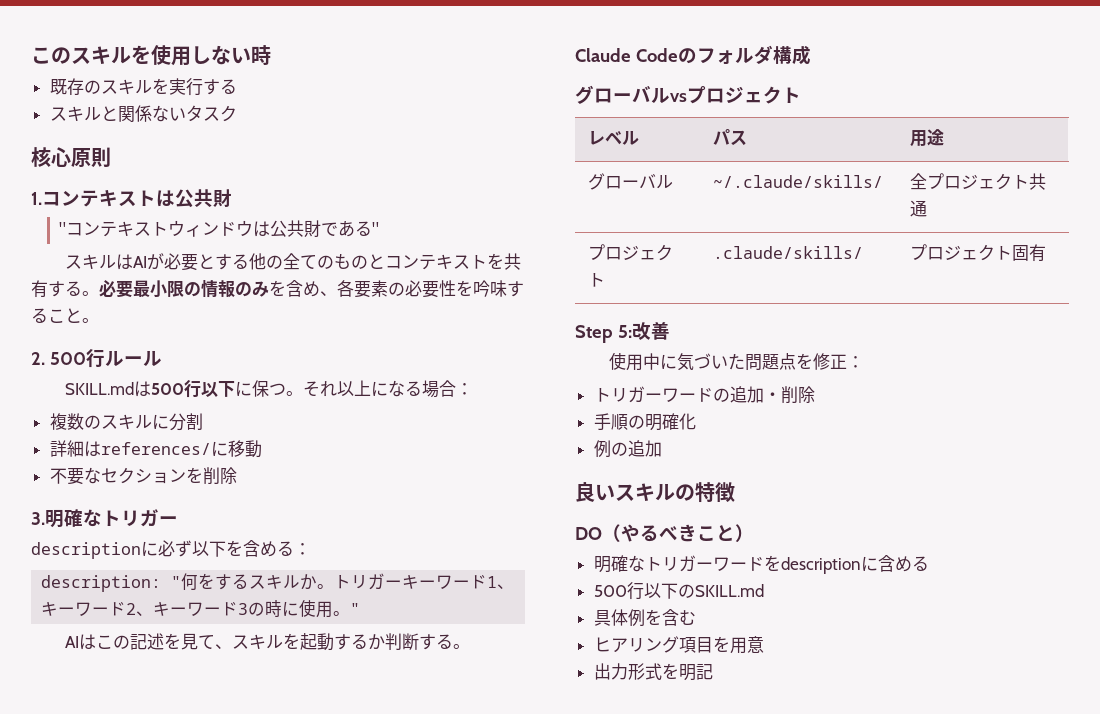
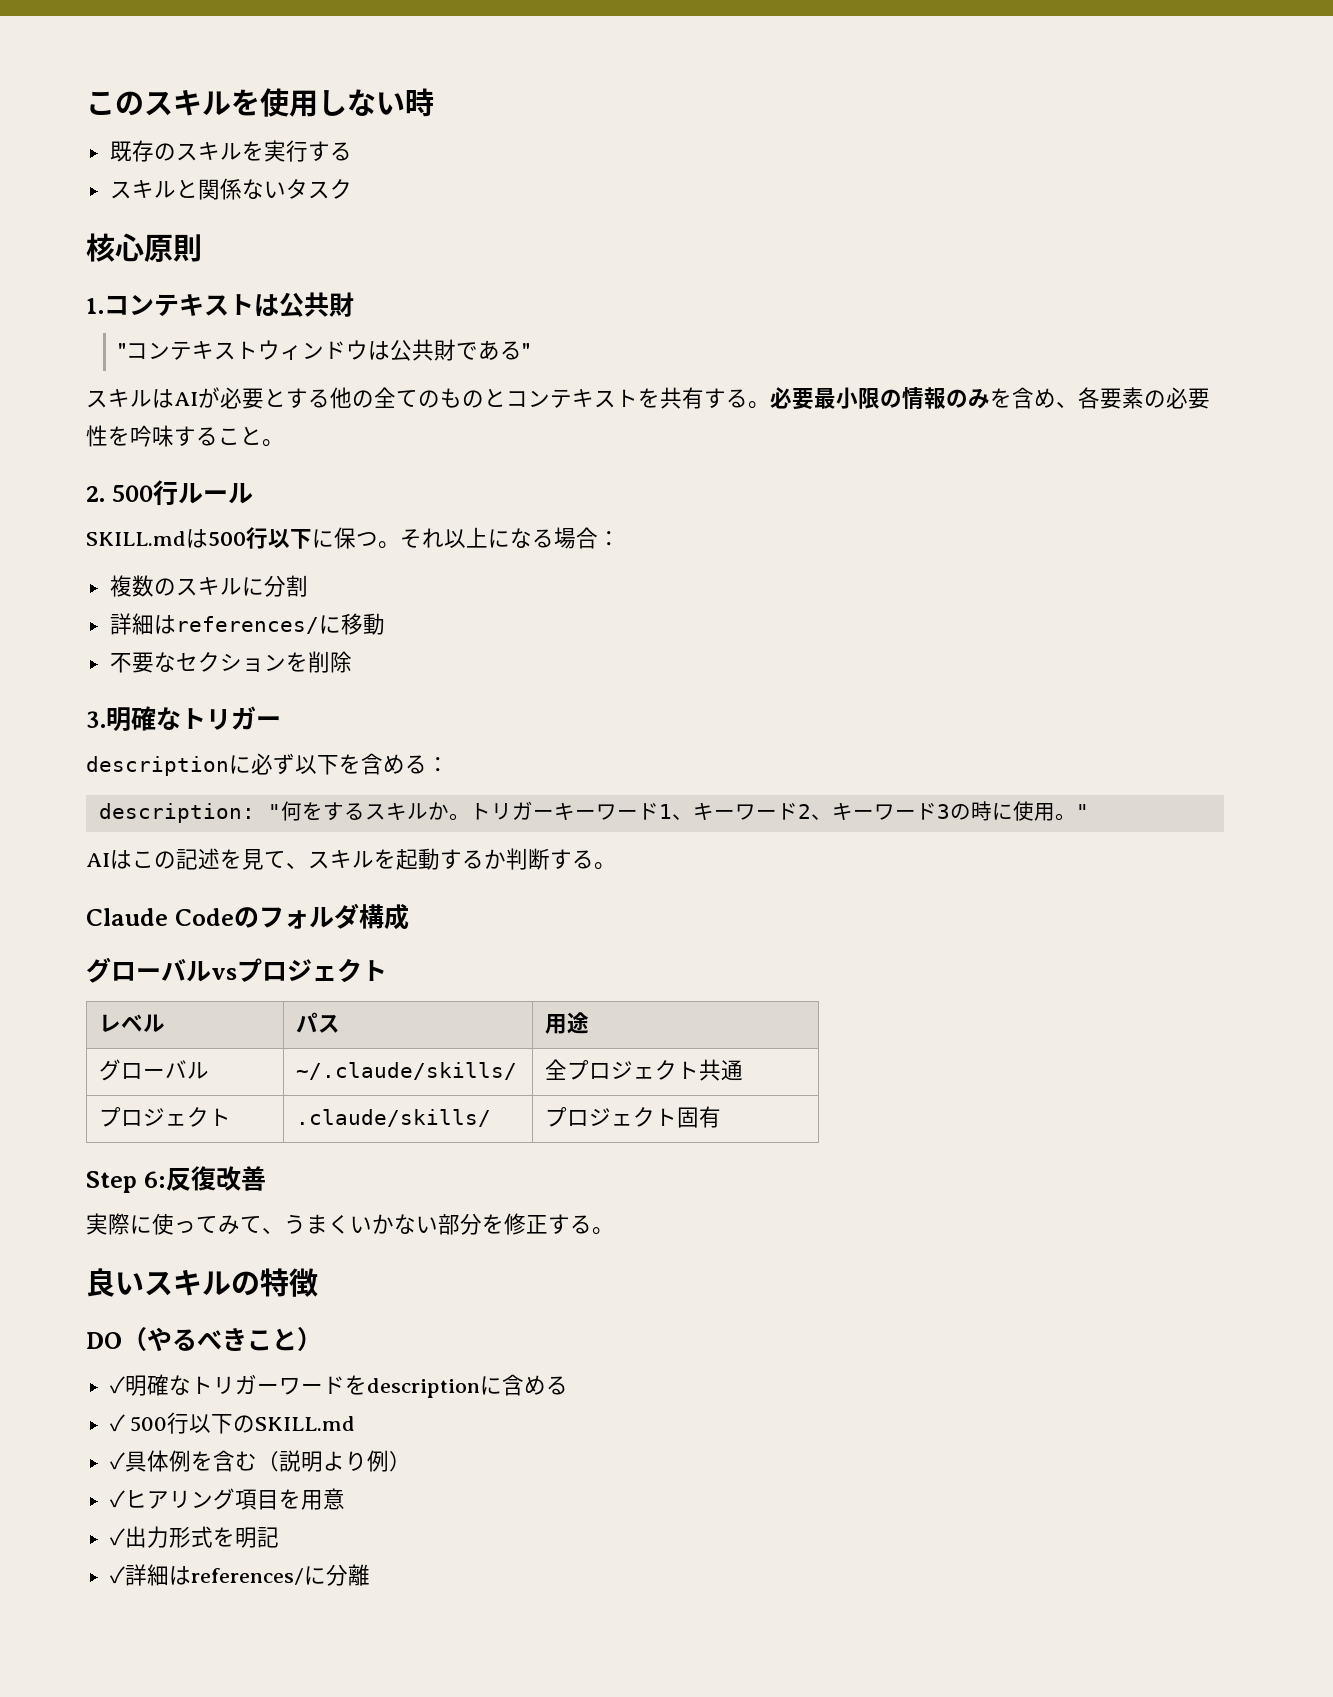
- Step 5:改善
+ Step 6:反復改善
- 使用中に気づいた問題点を修正：
- トリガーワードの追加・削除
- 手順の明確化
- 例の追加
+ 実際に使ってみて、うまくいかない部分を修正する。
- 明確なトリガーワードをdescriptionに含める
+ ✓明確なトリガーワードをdescriptionに含める
- 500行以下のSKILL.md
+ ✓ 500行以下のSKILL.md
- 具体例を含む
- ヒアリング項目を用意
+ ✓具体例を含む（説明より例）
+ ✓ヒアリング項目を用意
- 出力形式を明記
+ ✓出力形式を明記
+ ✓詳細はreferences/に分離

